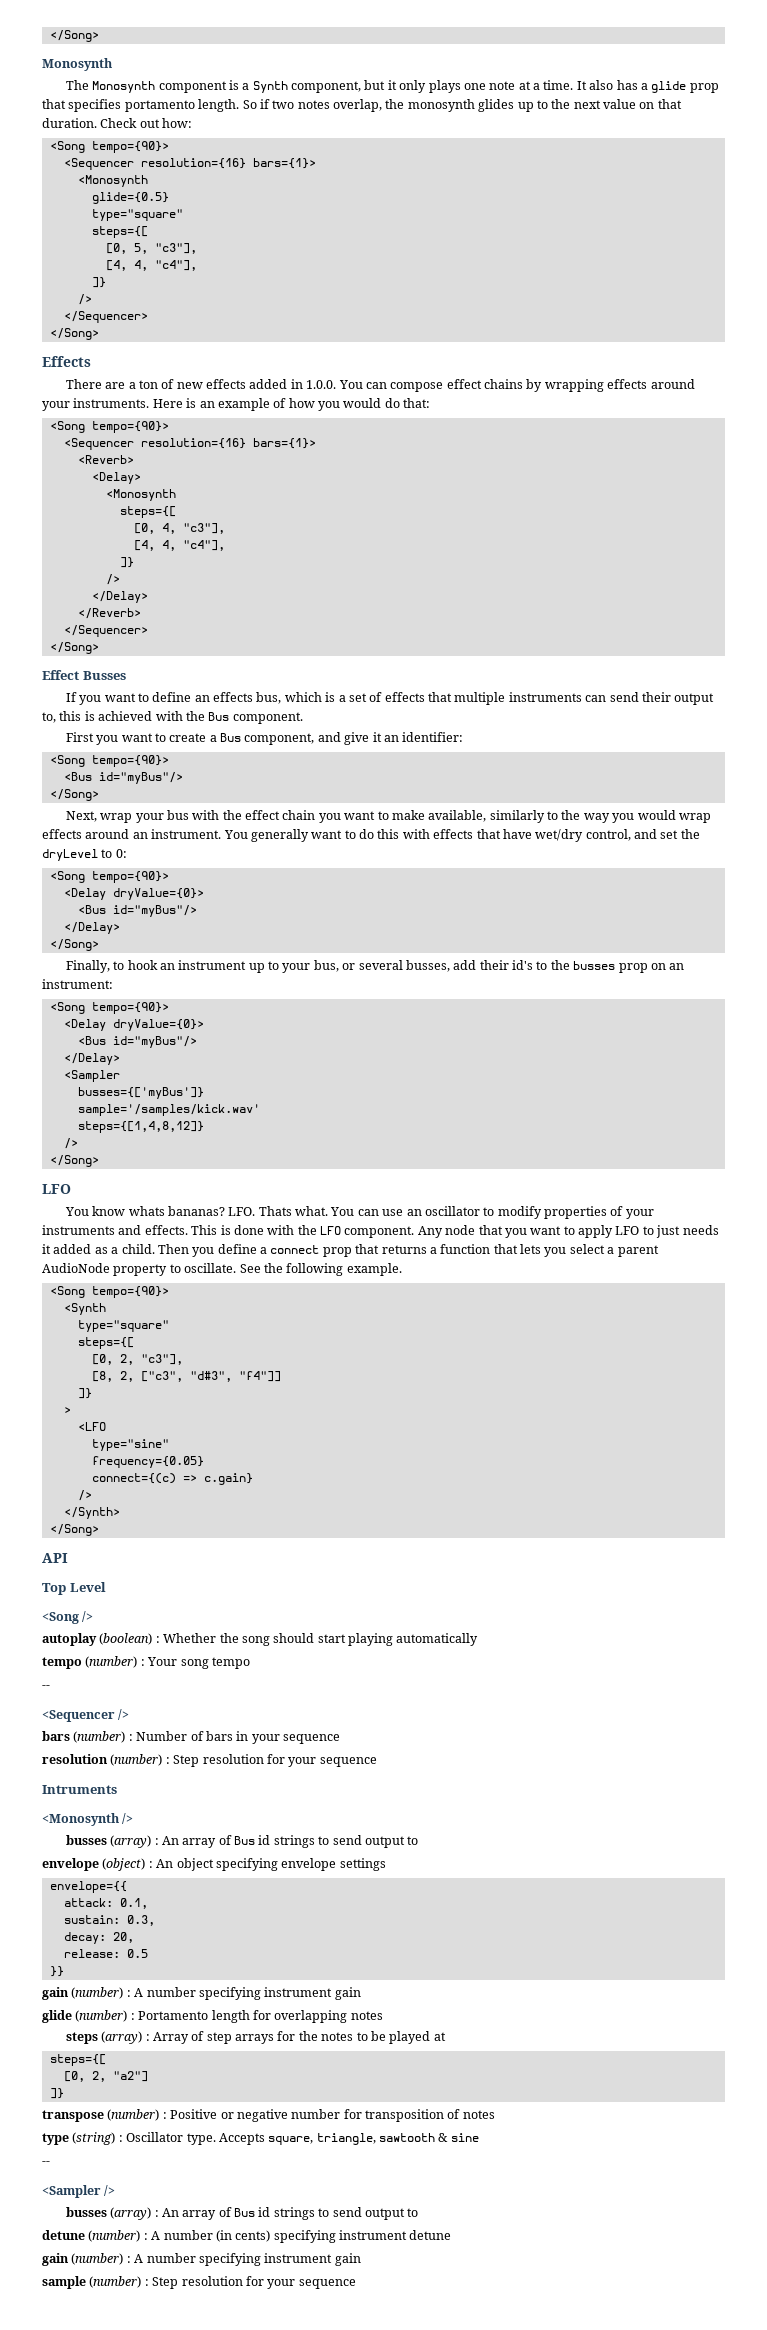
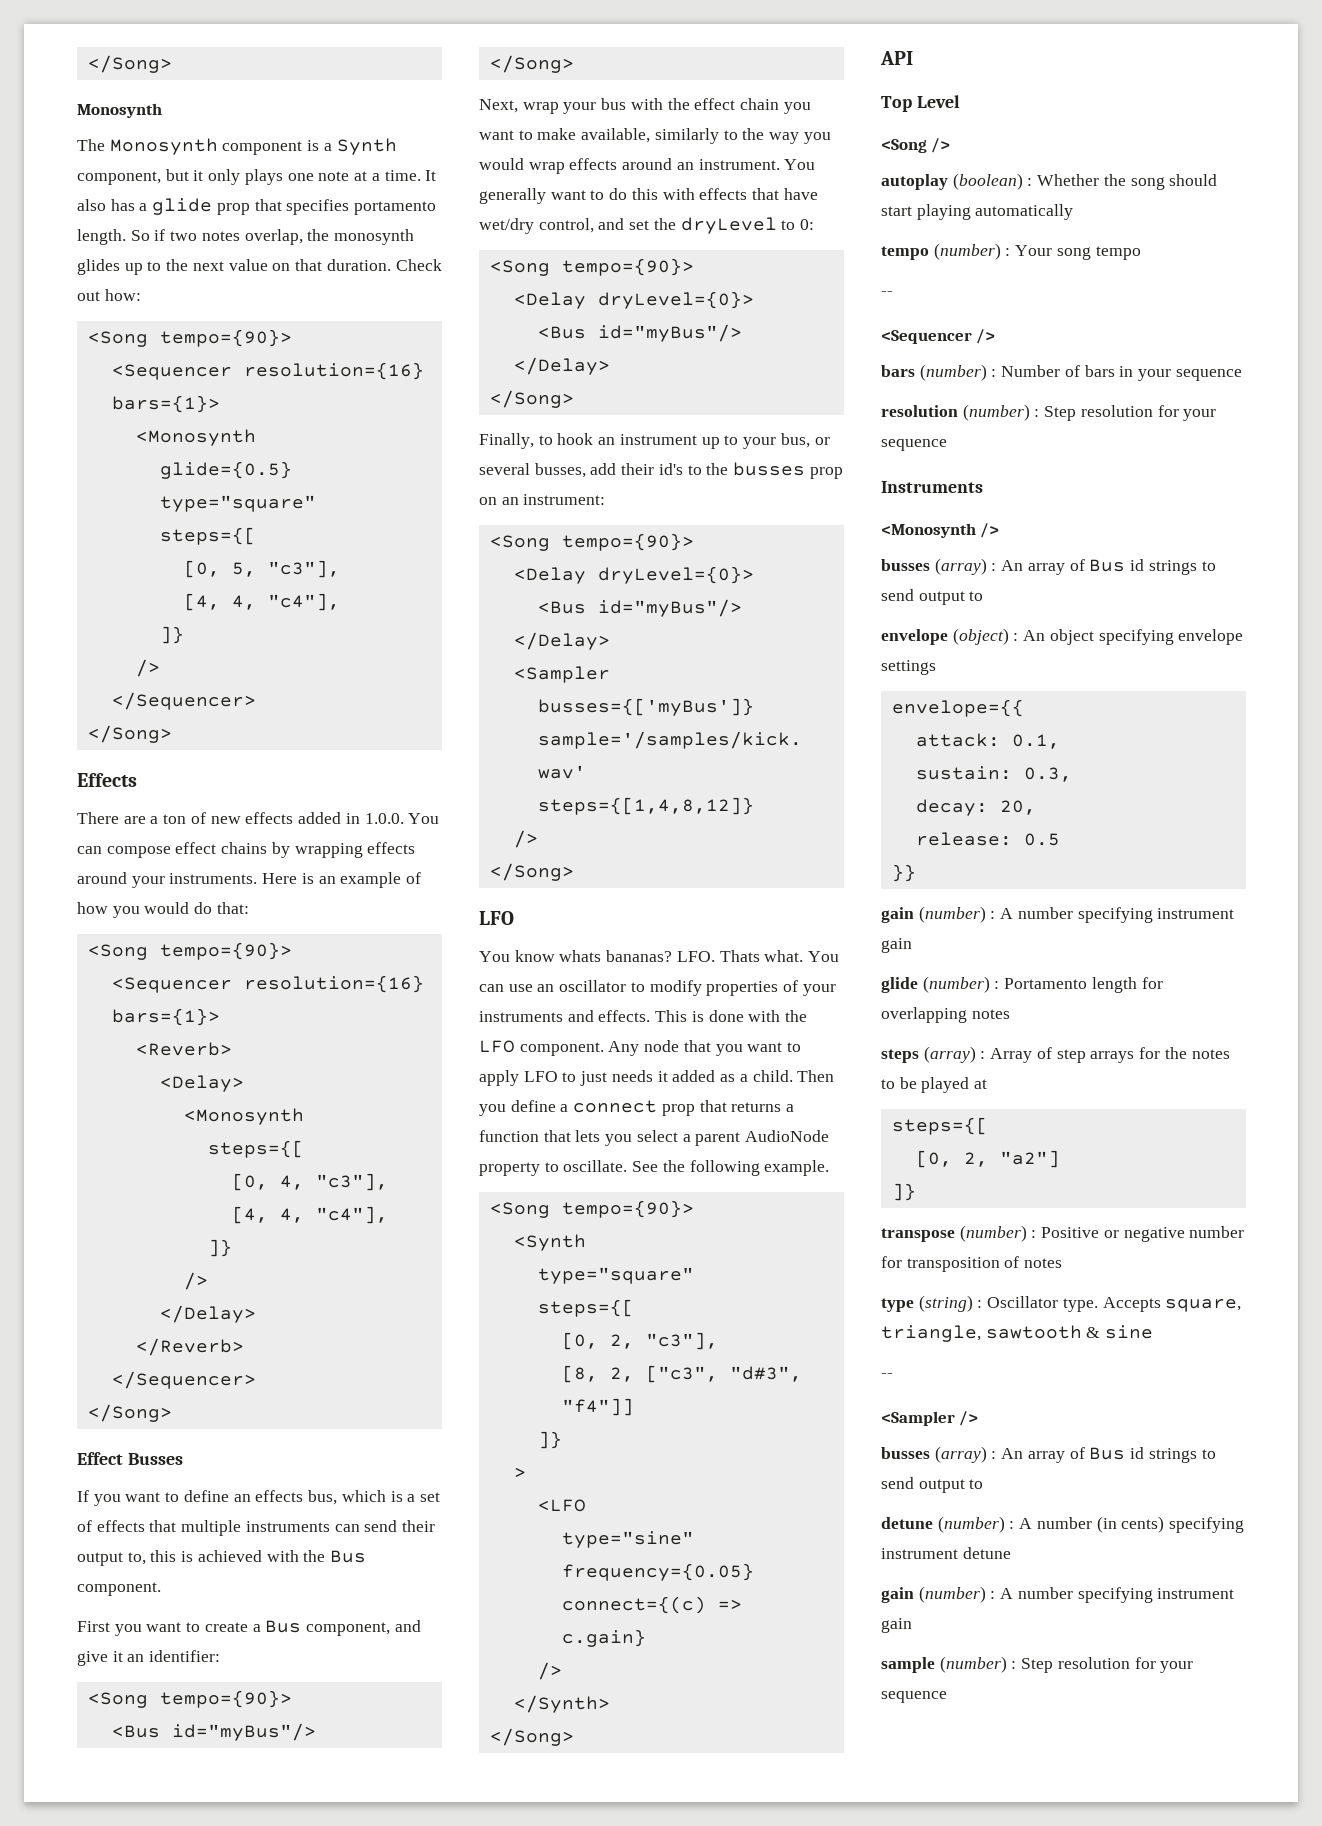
  You generally want to do this with effects that have wet/dry control, and set the dryLevel to 0:
  <Song tempo={90}>
- <Delay dryValue={0}>
+ <Delay dryLevel={0}>
  Finally, to hook an instrument up to your bus, or several busses, add their id's to the busses prop on an instrument:
  <Song tempo={90}>
- <Delay dryValue={0}>
+ <Delay dryLevel={0}>
- Intruments
+ Instruments

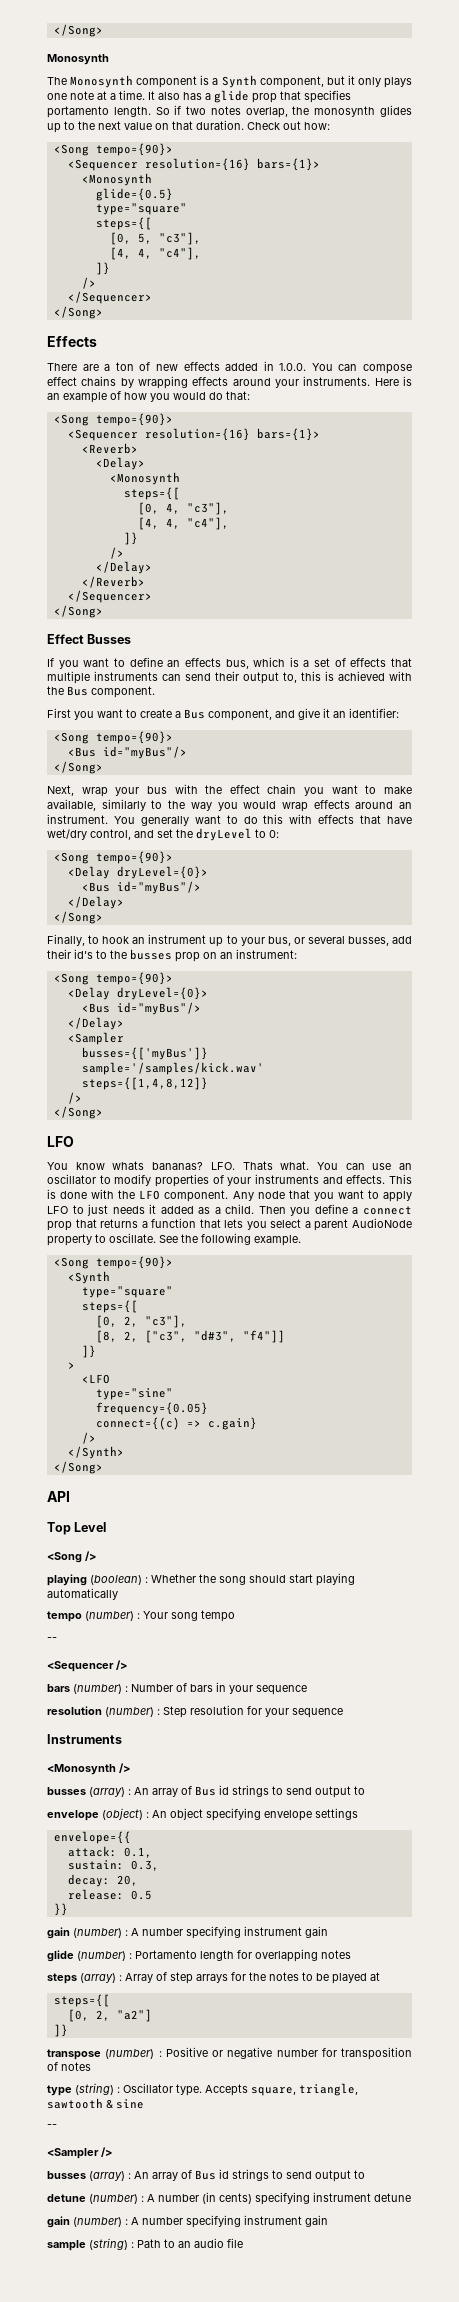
- autoplay (boolean) : Whether the song should start playing automatically
+ playing (boolean) : Whether the song should start playing automatically
- sample (number) : Step resolution for your sequence
+ sample (string) : Path to an audio file

